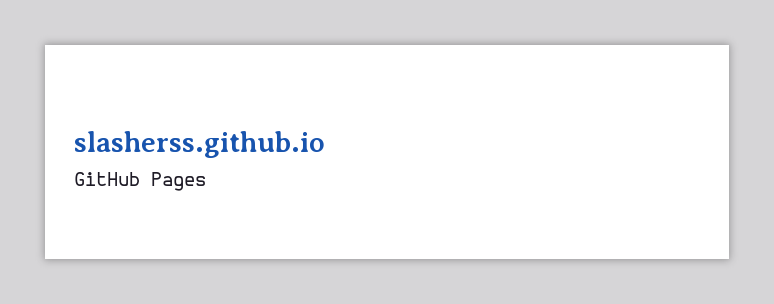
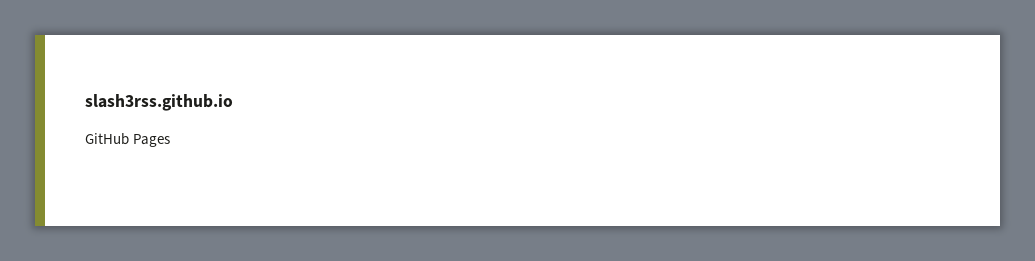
- slasherss.github.io
+ slash3rss.github.io

